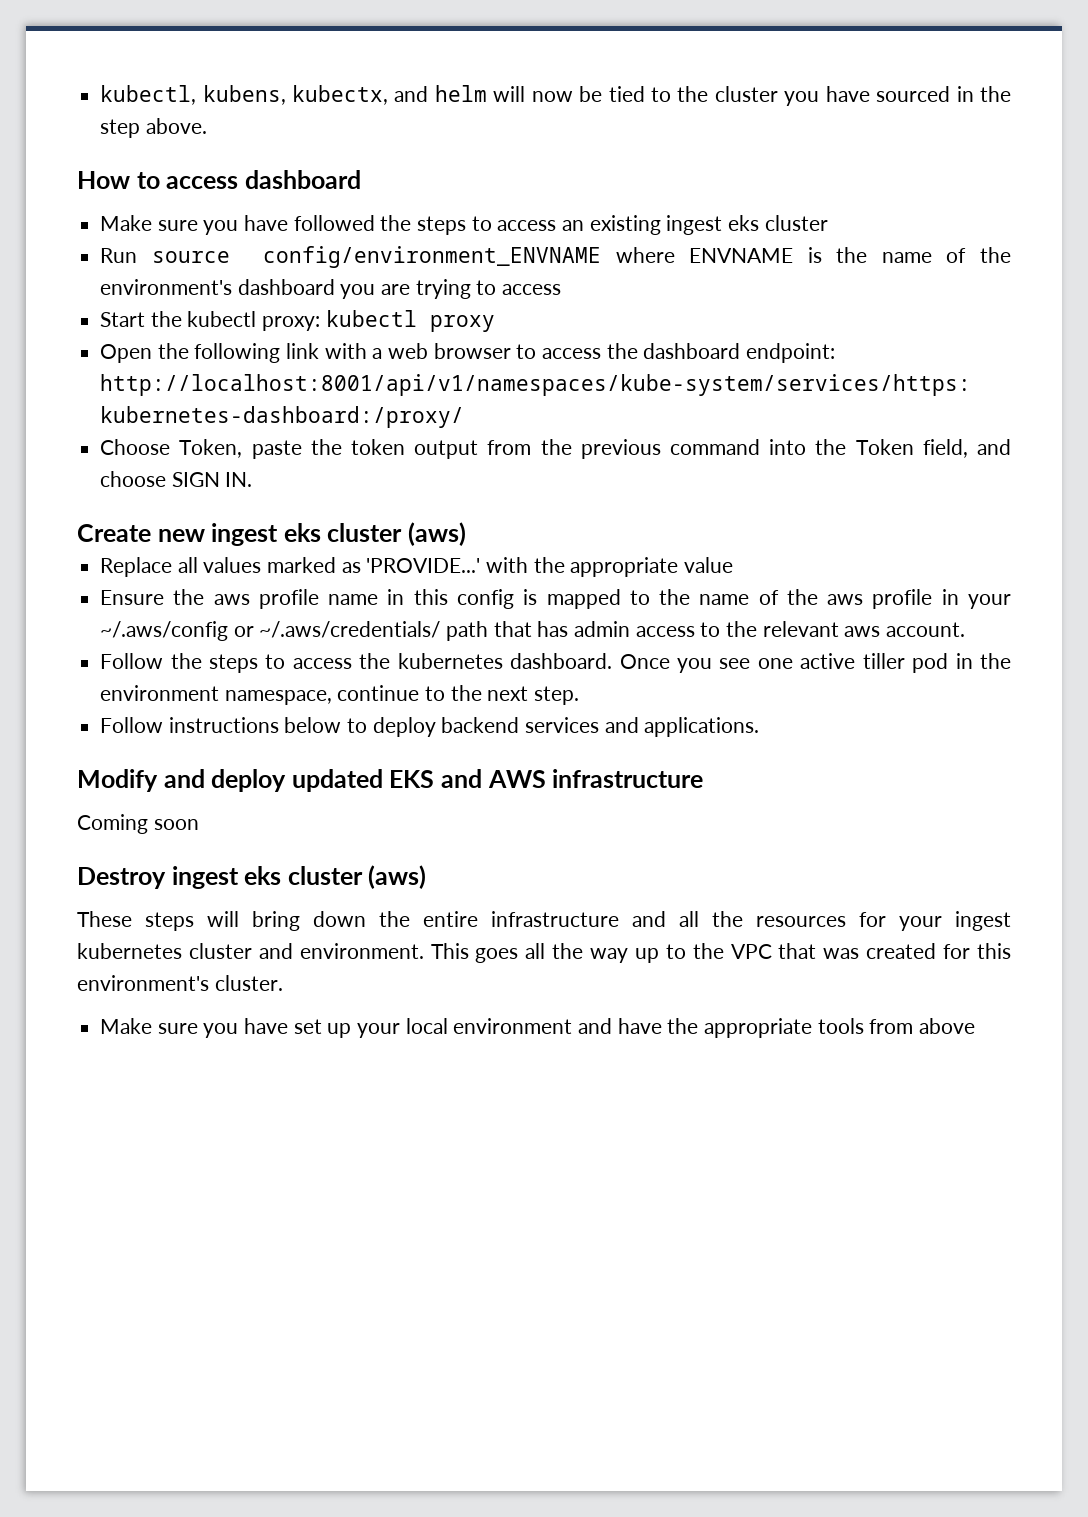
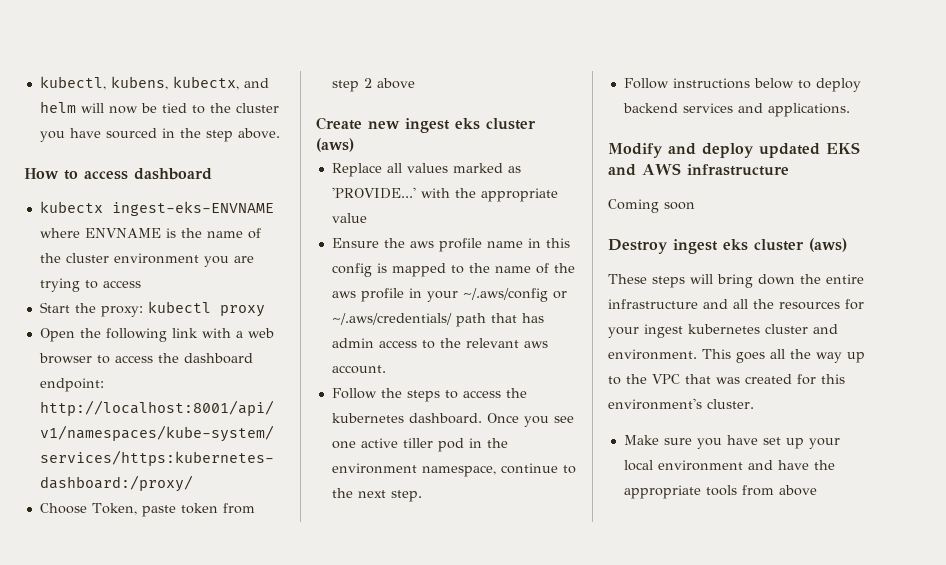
- Make sure you have followed the steps to access an existing ingest eks cluster
- Run source config/environment_ENVNAME where ENVNAME is the name of the environment's dashboard you are trying to access
+ kubectx ingest-eks-ENVNAME where ENVNAME is the name of the cluster environment you are trying to access
- Start the kubectl proxy: kubectl proxy
+ Start the proxy: kubectl proxy
- Choose Token, paste the token output from the previous command into the Token field, and choose SIGN IN.
+ Choose Token, paste token from step 2 above

